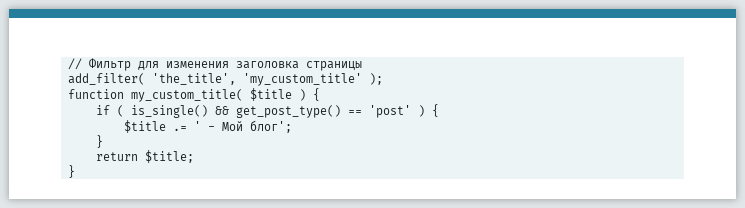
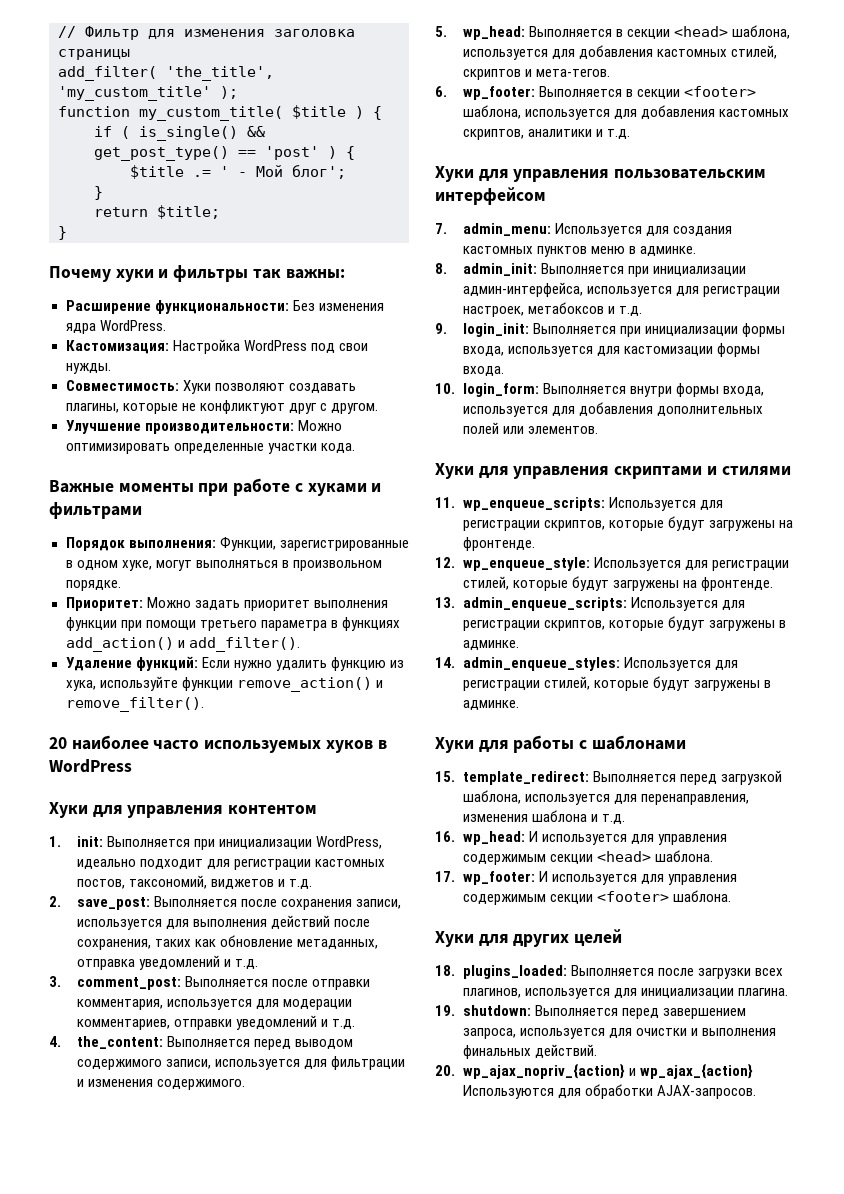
+ Почему хуки и фильтры так важны:
+ Расширение функциональности: Без изменения ядра WordPress.
+ Кастомизация: Настройка WordPress под свои нужды.
+ Совместимость: Хуки позволяют создавать плагины, которые не конфликтуют друг с другом.
+ Улучшение производительности: Можно оптимизировать определенные участки кода.
+ Важные моменты при работе с хуками и фильтрами
+ Порядок выполнения: Функции, зарегистрированные в одном хуке, могут выполняться в произвольном порядке.
+ Приоритет: Можно задать приоритет выполнения функции при помощи третьего параметра в функциях add_action() и add_filter().
+ Удаление функций: Если нужно удалить функцию из хука, используйте функции remove_action() и remove_filter().
+ 20 наиболее часто используемых хуков в WordPress
+ Хуки для управления контентом
+ 1. init: Выполняется при инициализации WordPress, идеально подходит для регистрации кастомных постов, таксономий, виджетов и т.д.
+ 2. save_post: Выполняется после сохранения записи, используется для выполнения действий после сохранения, таких как обновление метаданных, отправка уведомлений и т.д.
+ 3. comment_post: Выполняется после отправки комментария, используется для модерации комментариев, отправки уведомлений и т.д.
+ 4. the_content: Выполняется перед выводом содержимого записи, используется для фильтрации и изменения содержимого.
+ 5. wp_head: Выполняется в секции <head> шаблона, используется для добавления кастомных стилей, скриптов и мета-тегов.
+ 6. wp_footer: Выполняется в секции <footer> шаблона, используется для добавления кастомных скриптов, аналитики и т.д.
+ Хуки для управления пользовательским интерфейсом
+ 7. admin_menu: Используется для создания кастомных пунктов меню в админке.
+ 8. admin_init: Выполняется при инициализации админ-интерфейса, используется для регистрации настроек, метабоксов и т.д.
+ 9. login_init: Выполняется при инициализации формы входа, используется для кастомизации формы входа.
+ 10. login_form: Выполняется внутри формы входа, используется для добавления дополнительных полей или элементов.
+ Хуки для управления скриптами и стилями
+ 11. wp_enqueue_scripts: Используется для регистрации скриптов, которые будут загружены на фронтенде.
+ 12. wp_enqueue_style: Используется для регистрации стилей, которые будут загружены на фронтенде.
+ 13. admin_enqueue_scripts: Используется для регистрации скриптов, которые будут загружены в админке.
+ 14. admin_enqueue_styles: Используется для регистрации стилей, которые будут загружены в админке.
+ Хуки для работы с шаблонами
+ 15. template_redirect: Выполняется перед загрузкой шаблона, используется для перенаправления, изменения шаблона и т.д.
+ 16. wp_head: И используется для управления содержимым секции <head> шаблона.
+ 17. wp_footer: И используется для управления содержимым секции <footer> шаблона.
+ Хуки для других целей
+ 18. plugins_loaded: Выполняется после загрузки всех плагинов, используется для инициализации плагина.
+ 19. shutdown: Выполняется перед завершением запроса, используется для очистки и выполнения финальных действий.
+ 20. wp_ajax_nopriv_{action} и wp_ajax_{action} Используются для обработки AJAX-запросов.

